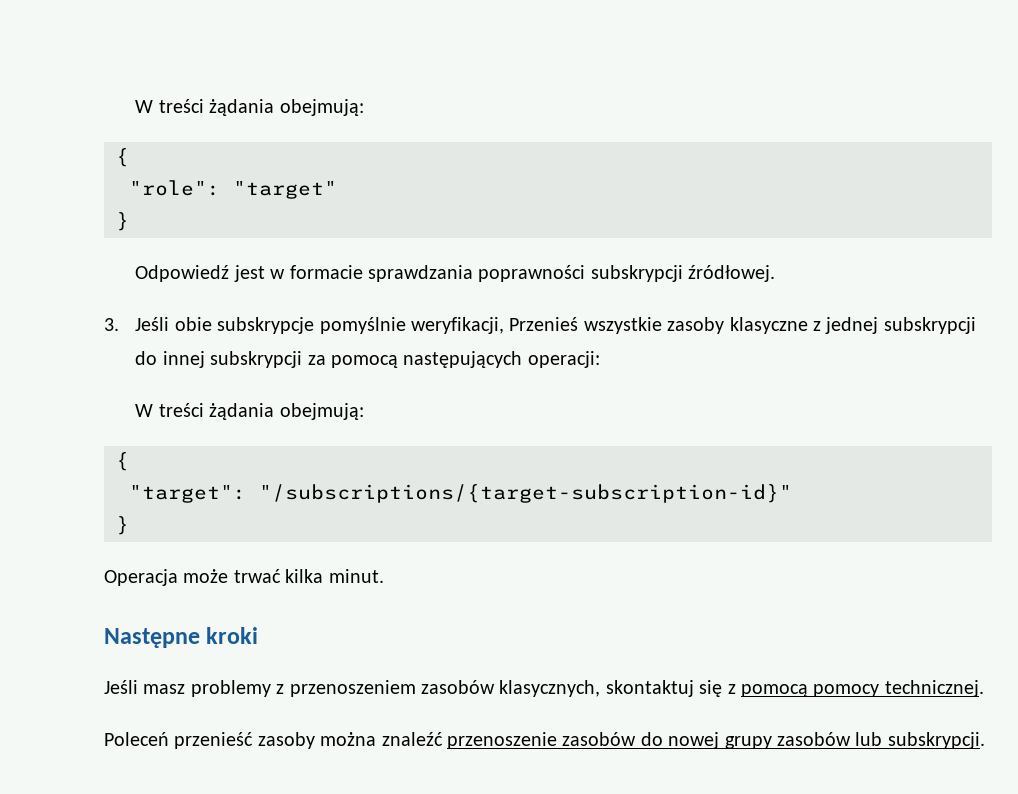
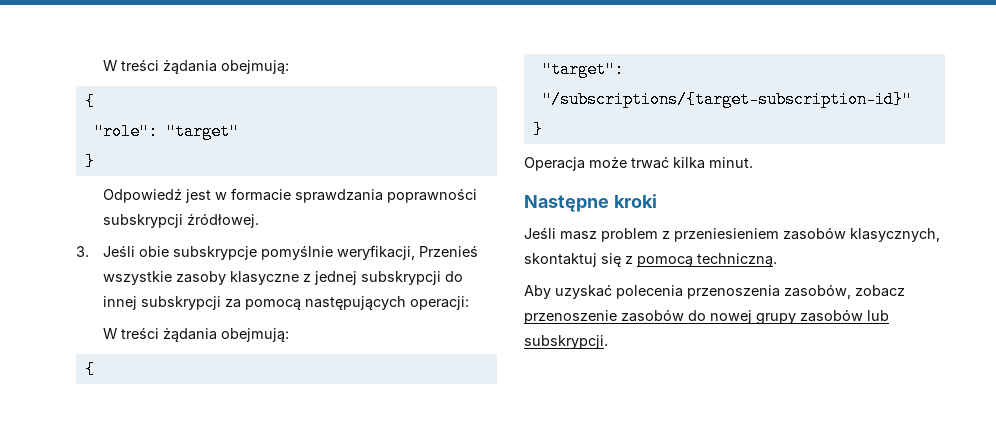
- Jeśli masz problemy z przenoszeniem zasobów klasycznych, skontaktuj się z pomocą pomocy technicznej.
- Poleceń przenieść zasoby można znaleźć przenoszenie zasobów do nowej grupy zasobów lub subskrypcji.
+ Jeśli masz problem z przeniesieniem zasobów klasycznych, skontaktuj się z pomocą techniczną.
+ Aby uzyskać polecenia przenoszenia zasobów, zobacz przenoszenie zasobów do nowej grupy zasobów lub subskrypcji.

